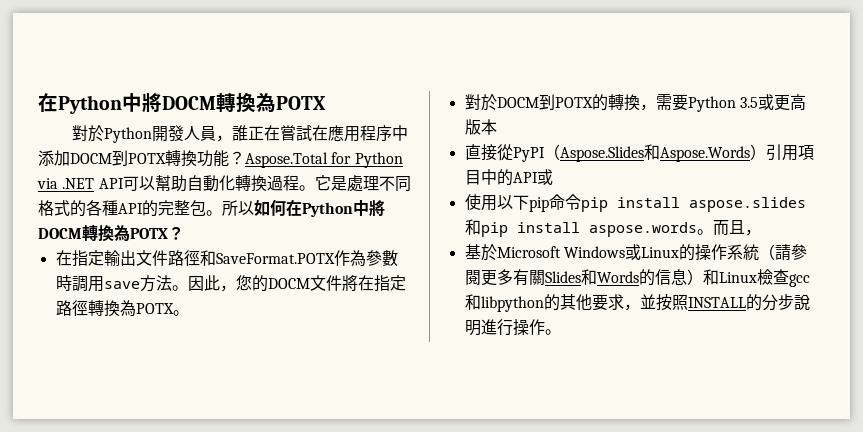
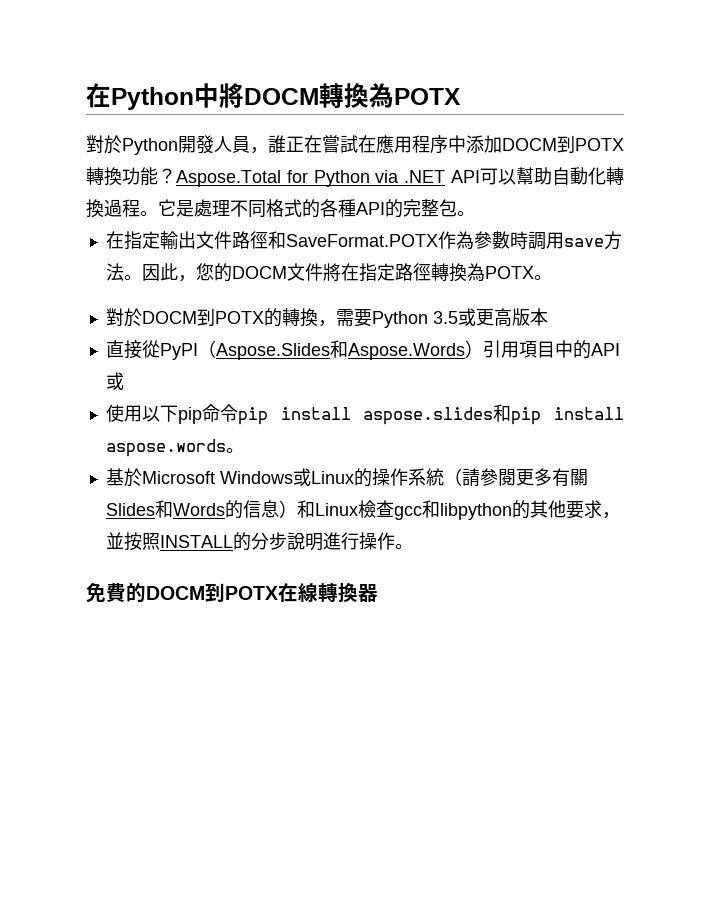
- 所以如何在Python中將DOCM轉換為POTX？
- 而且，
+ 免費的DOCM到POTX在線轉換器

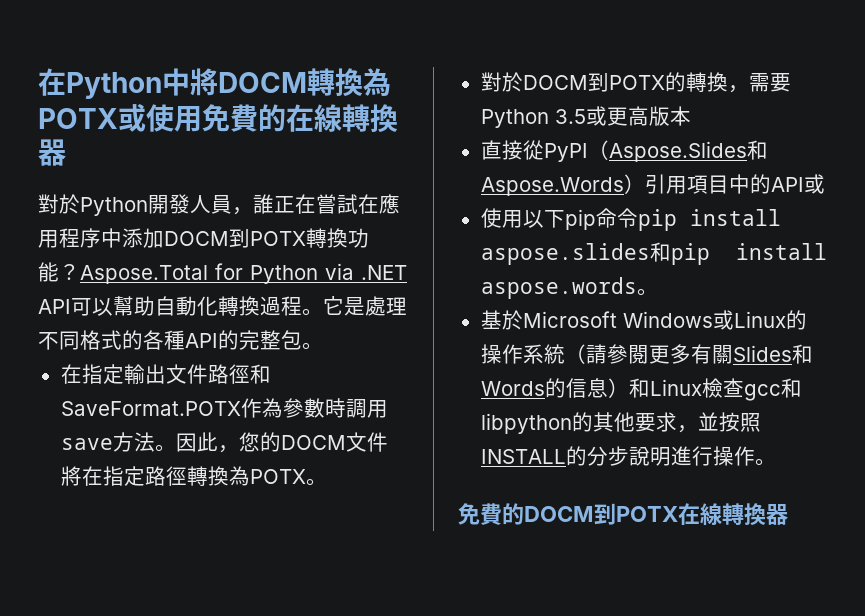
- 在Python中將DOCM轉換為POTX
+ 在Python中將DOCM轉換為POTX或使用免費的在線轉換器

